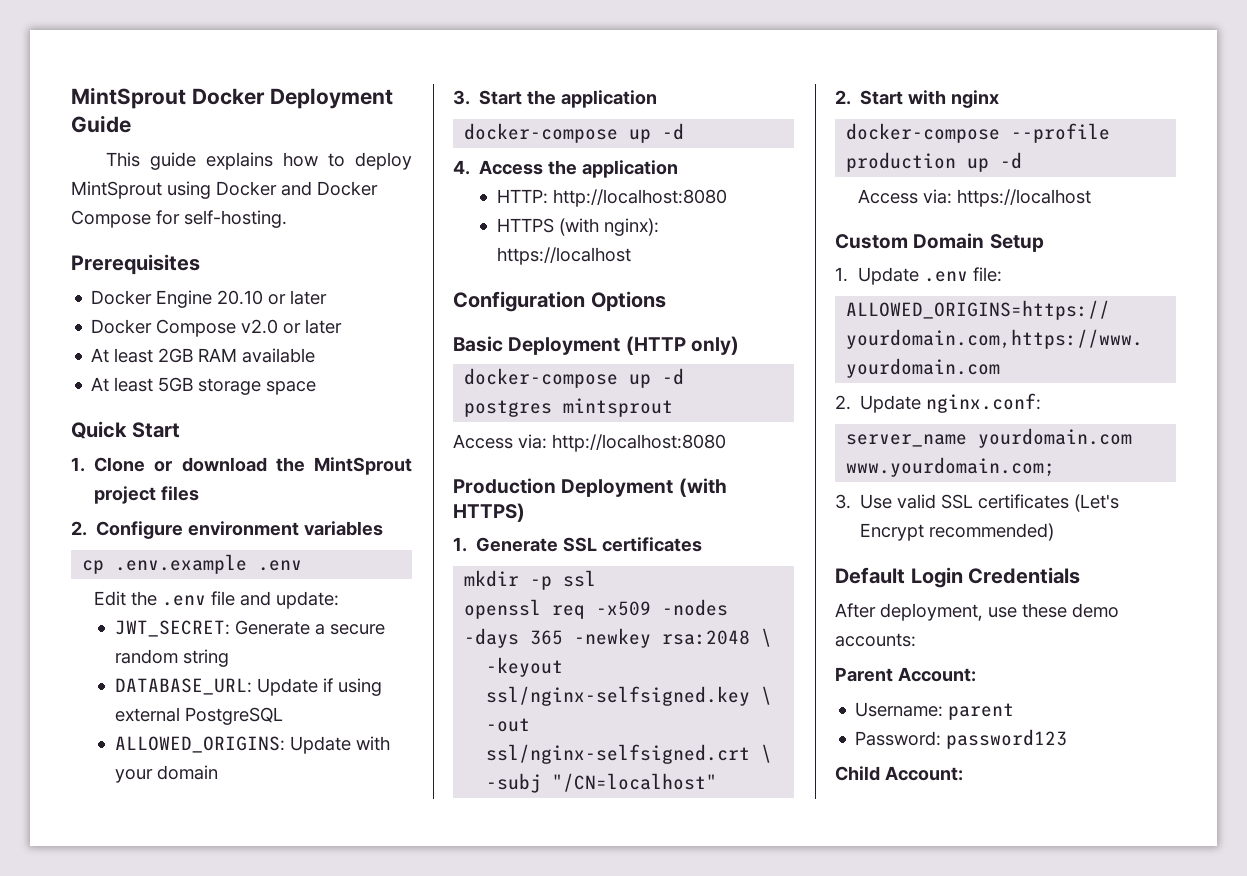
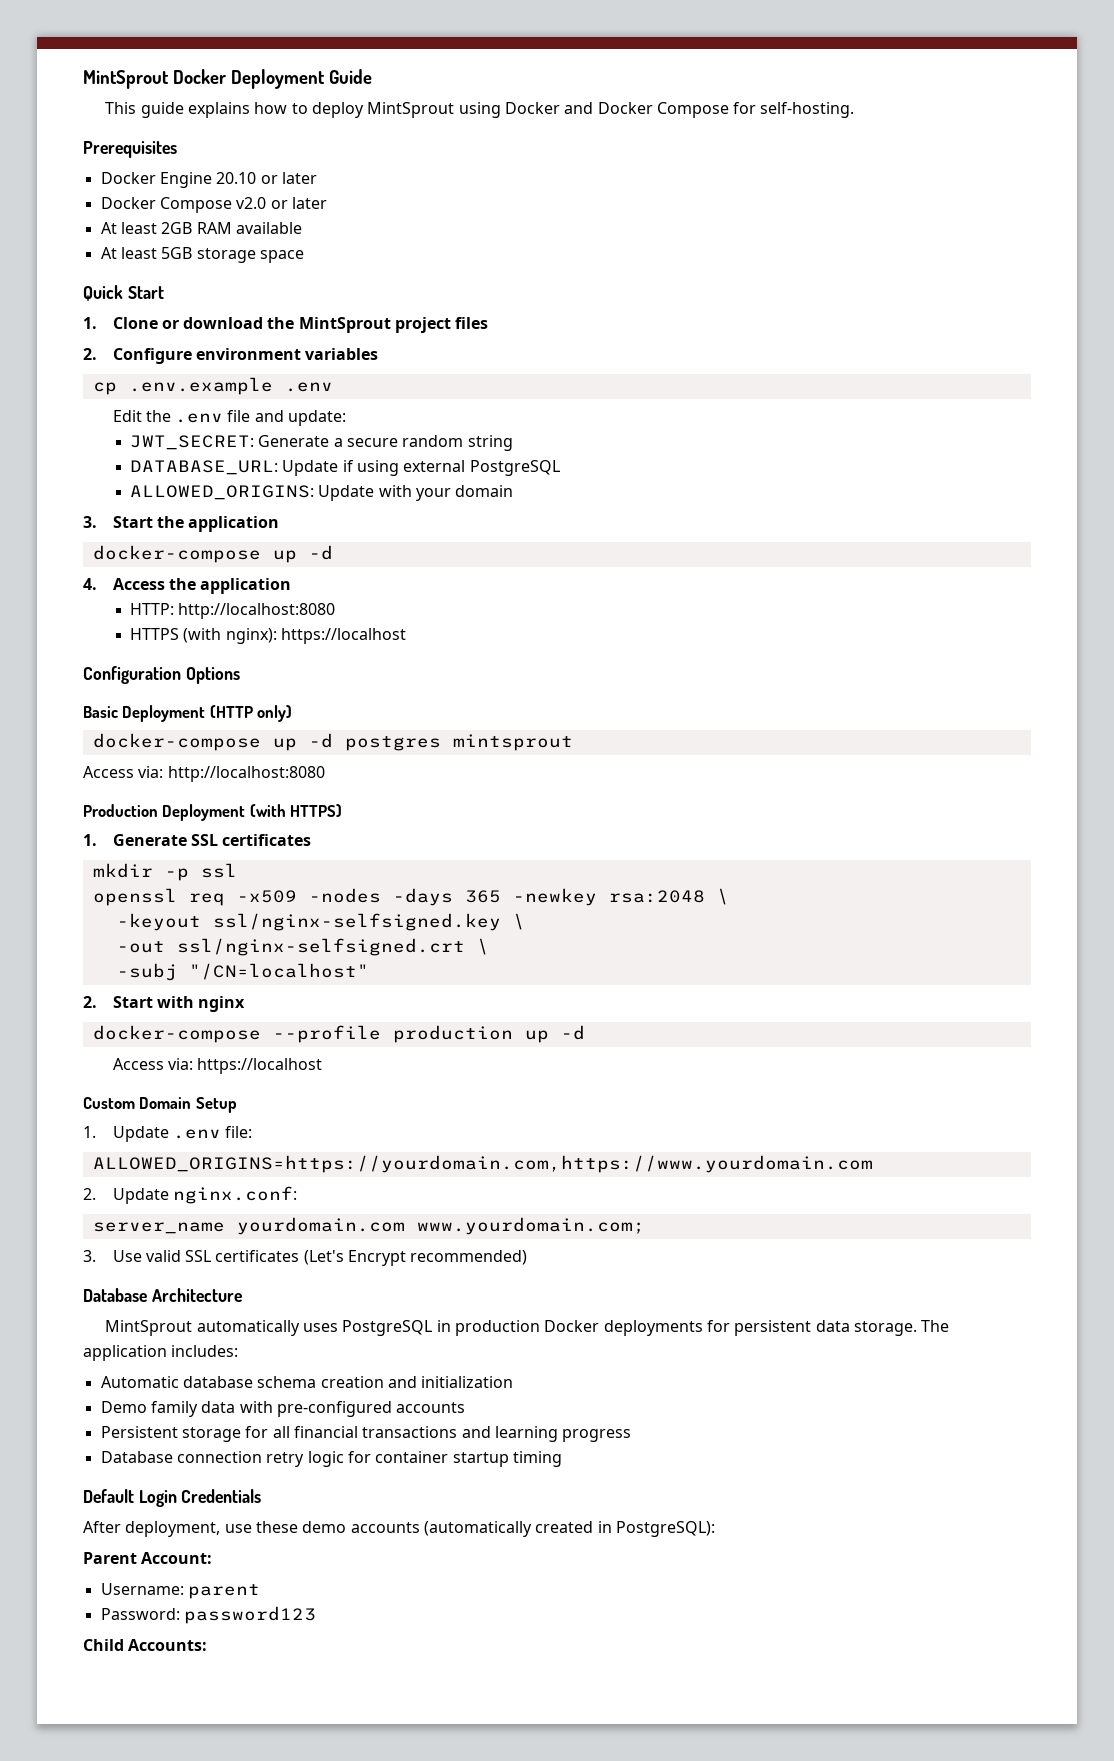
+ Database Architecture
+ MintSprout automatically uses PostgreSQL in production Docker deployments for persistent data storage. The application includes:
+ Automatic database schema creation and initialization
+ Demo family data with pre-configured accounts
+ Persistent storage for all financial transactions and learning progress
+ Database connection retry logic for container startup timing
- After deployment, use these demo accounts:
+ After deployment, use these demo accounts (automatically created in PostgreSQL):
- Child Account:
+ Child Accounts:

